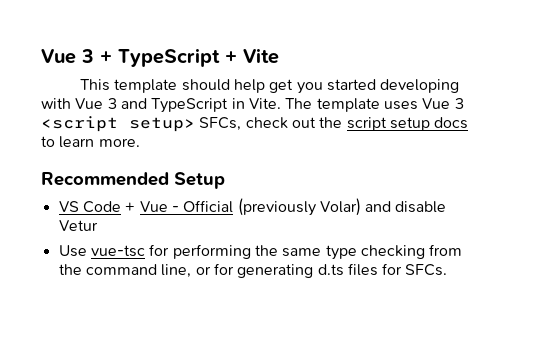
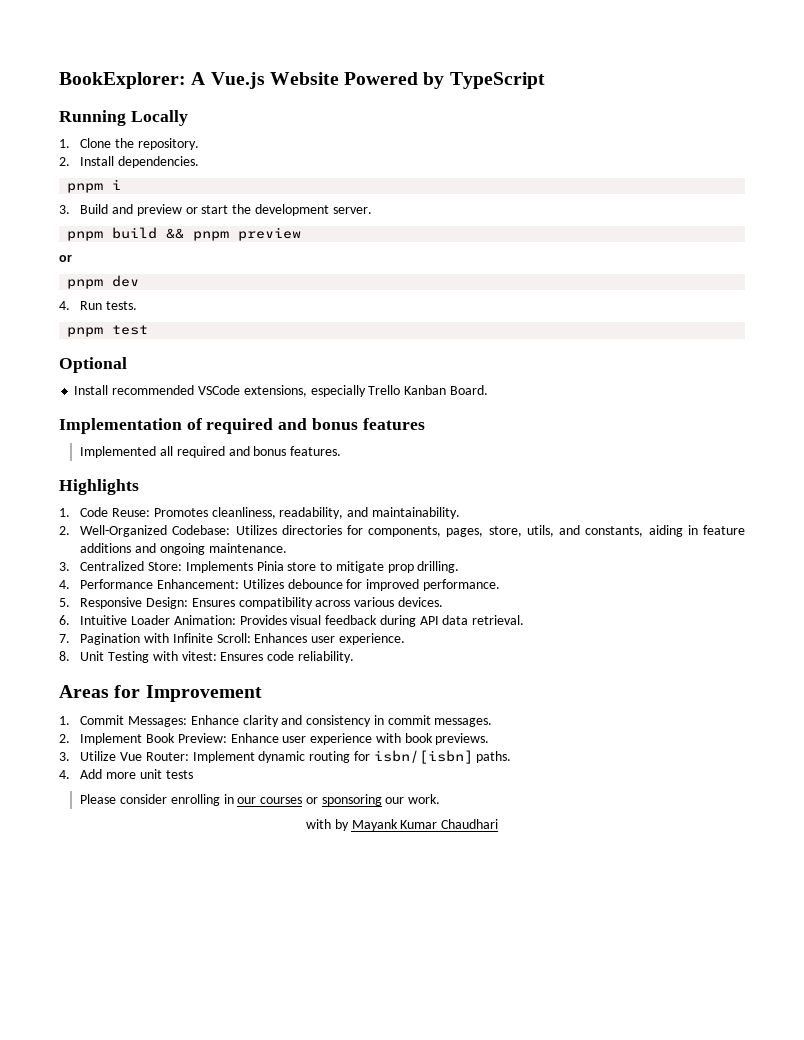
- Vue 3 + TypeScript + Vite
- This template should help get you started developing with Vue 3 and TypeScript in Vite. The template uses Vue 3 <script setup> SFCs, check out the script setup docs to learn more.
- Recommended Setup
- VS Code + Vue - Official (previously Volar) and disable Vetur
- Use vue-tsc for performing the same type checking from the command line, or for generating d.ts files for SFCs.
+ BookExplorer: A Vue.js Website Powered by TypeScript
+ Running Locally
+ 1. Clone the repository.
+ 2. Install dependencies.
+ pnpm i
+ 3. Build and preview or start the development server.
+ pnpm build && pnpm preview
+ or
+ pnpm dev
+ 4. Run tests.
+ pnpm test
+ Optional
+ Install recommended VSCode extensions, especially Trello Kanban Board.
+ Implementation of required and bonus features
+ Implemented all required and bonus features.
+ Highlights
+ 1. Code Reuse: Promotes cleanliness, readability, and maintainability.
+ 2. Well-Organized Codebase: Utilizes directories for components, pages, store, utils, and constants, aiding in feature additions and ongoing maintenance.
+ 3. Centralized Store: Implements Pinia store to mitigate prop drilling.
+ 4. Performance Enhancement: Utilizes debounce for improved performance.
+ 5. Responsive Design: Ensures compatibility across various devices.
+ 6. Intuitive Loader Animation: Provides visual feedback during API data retrieval.
+ 7. Pagination with Infinite Scroll: Enhances user experience.
+ 8. Unit Testing with vitest: Ensures code reliability.
+ Areas for Improvement
+ 1. Commit Messages: Enhance clarity and consistency in commit messages.
+ 2. Implement Book Preview: Enhance user experience with book previews.
+ 3. Utilize Vue Router: Implement dynamic routing for isbn/[isbn] paths.
+ 4. Add more unit tests
+ Please consider enrolling in our courses or sponsoring our work.
+ with by Mayank Kumar Chaudhari

